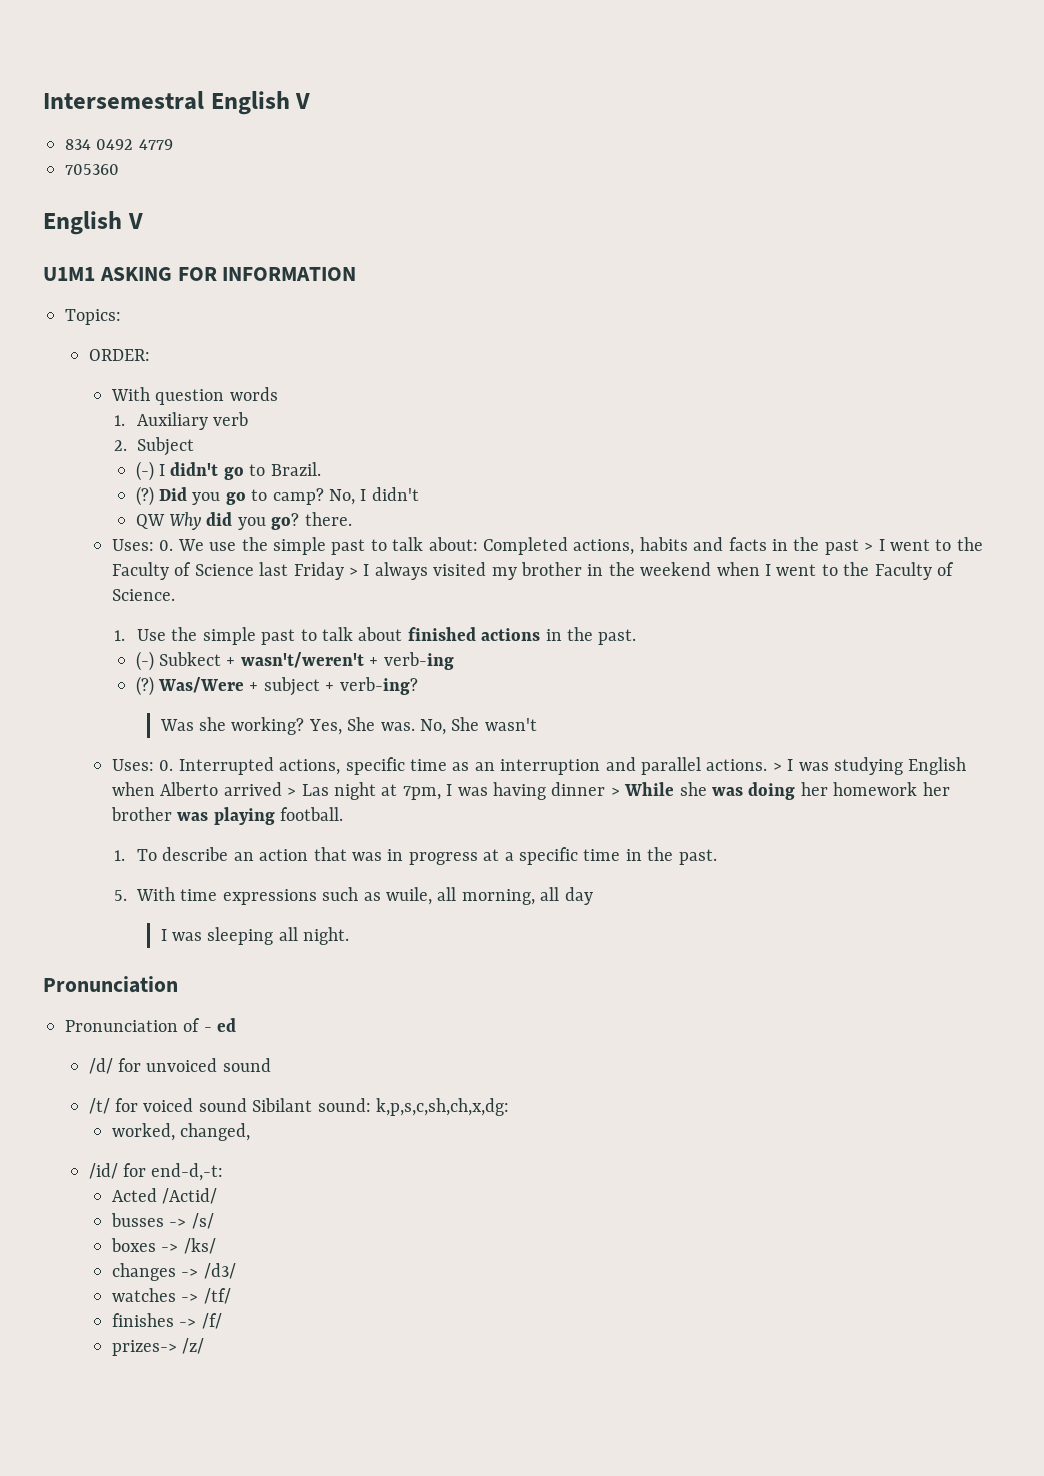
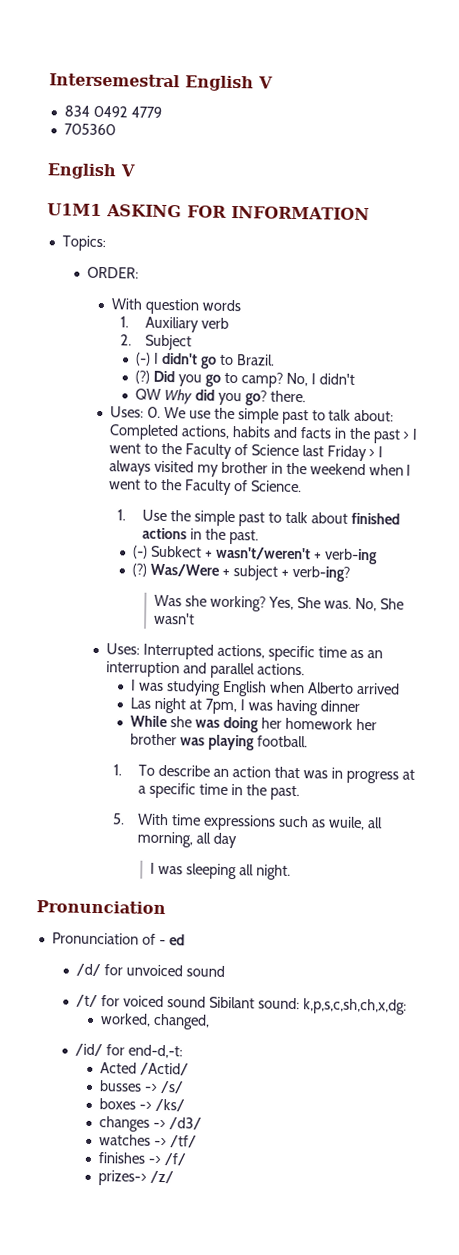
- Uses: 0. Interrupted actions, specific time as an interruption and parallel actions. > I was studying English when Alberto arrived > Las night at 7pm, I was having dinner > While she was doing her homework her brother was playing football.
+ Uses: Interrupted actions, specific time as an interruption and parallel actions.
+ I was studying English when Alberto arrived
+ Las night at 7pm, I was having dinner
+ While she was doing her homework her brother was playing football.

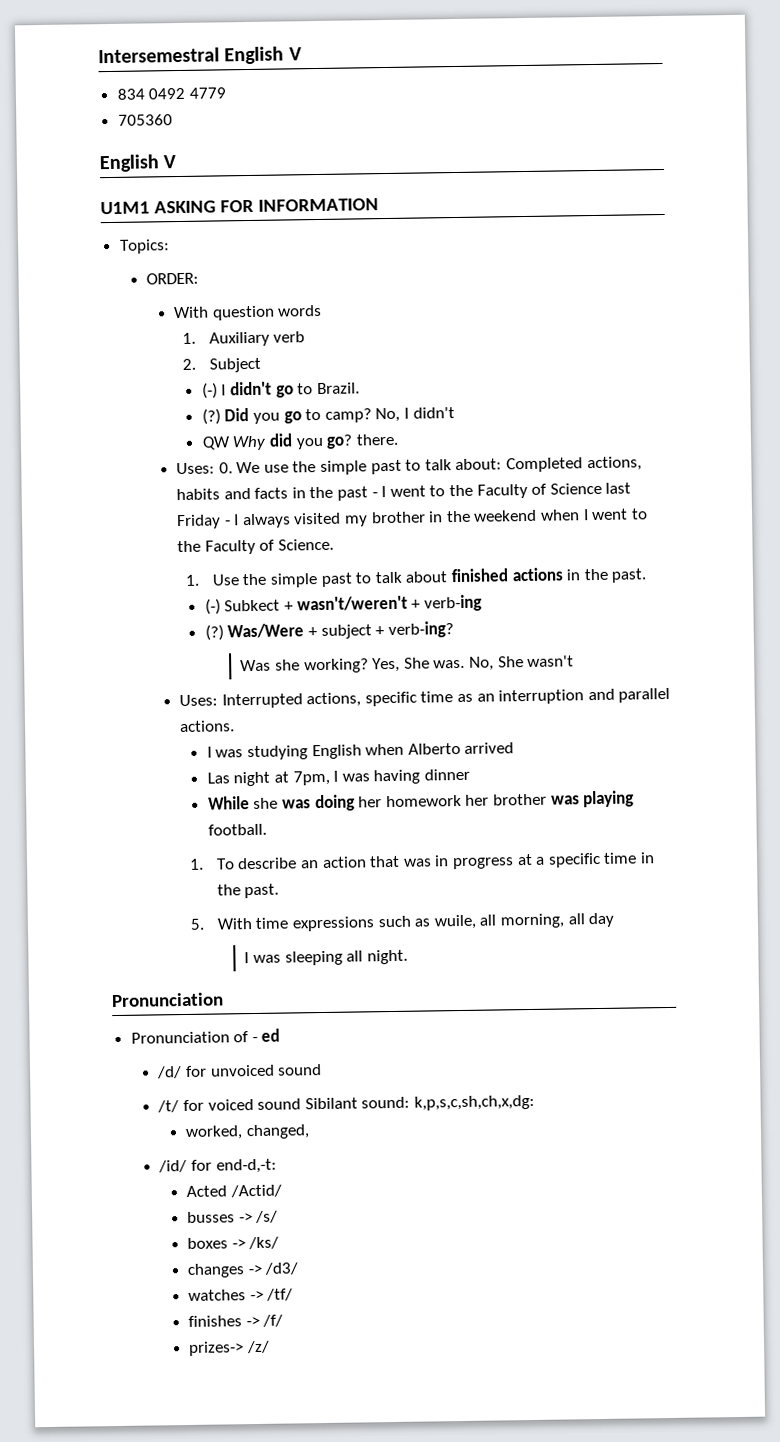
- Uses: 0. We use the simple past to talk about: Completed actions, habits and facts in the past > I went to the Faculty of Science last Friday > I always visited my brother in the weekend when I went to the Faculty of Science.
+ Uses: 0. We use the simple past to talk about: Completed actions, habits and facts in the past - I went to the Faculty of Science last Friday - I always visited my brother in the weekend when I went to the Faculty of Science.

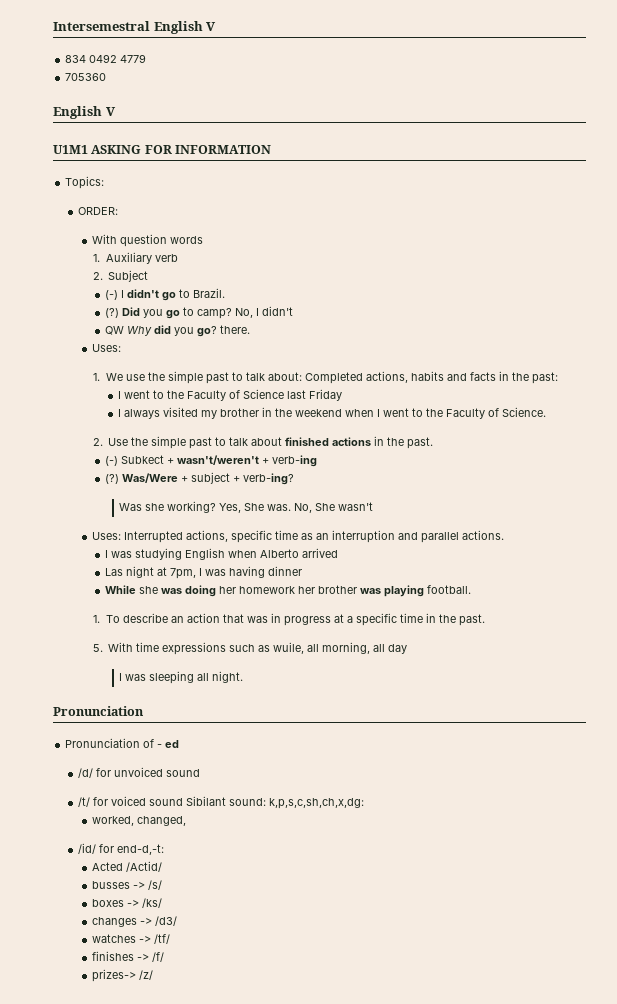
  QW Why did you go? there.
- Uses: 0. We use the simple past to talk about: Completed actions, habits and facts in the past - I went to the Faculty of Science last Friday - I always visited my brother in the weekend when I went to the Faculty of Science.
+ Uses:
+ 1. We use the simple past to talk about: Completed actions, habits and facts in the past:
+ I went to the Faculty of Science last Friday
+ I always visited my brother in the weekend when I went to the Faculty of Science.
- 1. Use the simple past to talk about finished actions in the past.
+ 2. Use the simple past to talk about finished actions in the past.

